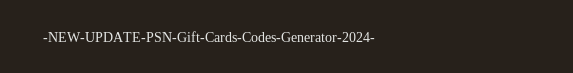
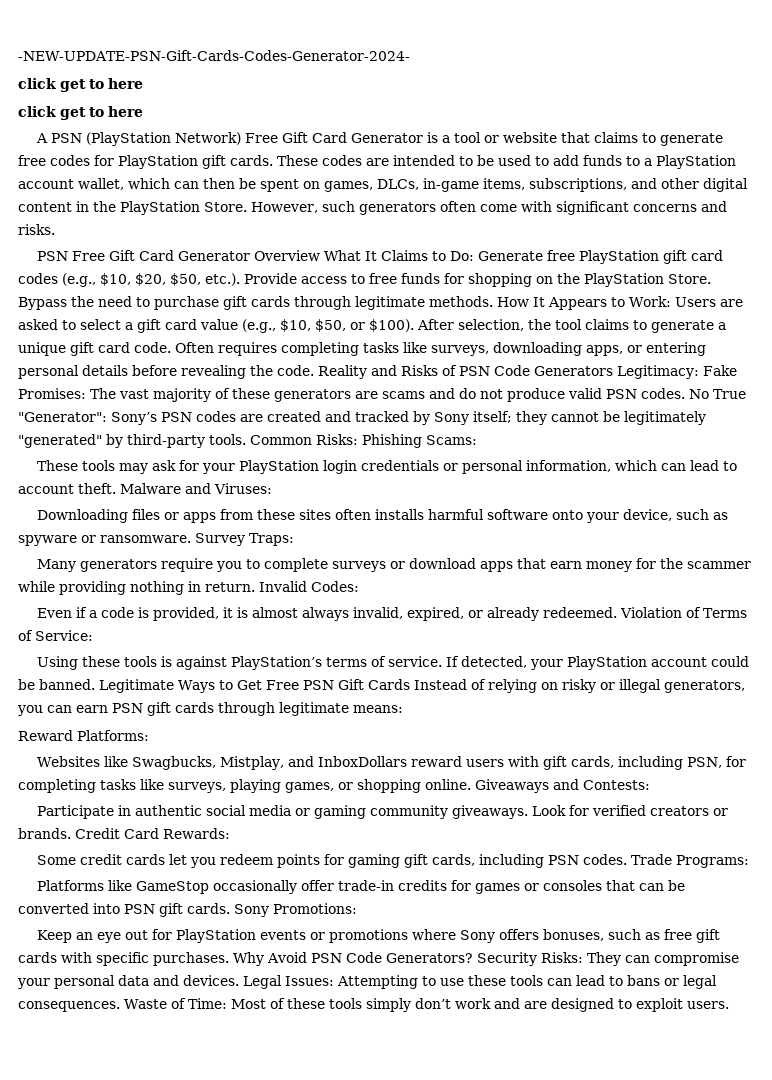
  -NEW-UPDATE-PSN-Gift-Cards-Codes-Generator-2024-
+ click get to here
+ click get to here
+ A PSN (PlayStation Network) Free Gift Card Generator is a tool or website that claims to generate free codes for PlayStation gift cards. These codes are intended to be used to add funds to a PlayStation account wallet, which can then be spent on games, DLCs, in-game items, subscriptions, and other digital content in the PlayStation Store. However, such generators often come with significant concerns and risks.
+ PSN Free Gift Card Generator Overview What It Claims to Do: Generate free PlayStation gift card codes (e.g., $10, $20, $50, etc.). Provide access to free funds for shopping on the PlayStation Store. Bypass the need to purchase gift cards through legitimate methods. How It Appears to Work: Users are asked to select a gift card value (e.g., $10, $50, or $100). After selection, the tool claims to generate a unique gift card code. Often requires completing tasks like surveys, downloading apps, or entering personal details before revealing the code. Reality and Risks of PSN Code Generators Legitimacy: Fake Promises: The vast majority of these generators are scams and do not produce valid PSN codes. No True "Generator": Sony’s PSN codes are created and tracked by Sony itself; they cannot be legitimately "generated" by third-party tools. Common Risks: Phishing Scams:
+ These tools may ask for your PlayStation login credentials or personal information, which can lead to account theft. Malware and Viruses:
+ Downloading files or apps from these sites often installs harmful software onto your device, such as spyware or ransomware. Survey Traps:
+ Many generators require you to complete surveys or download apps that earn money for the scammer while providing nothing in return. Invalid Codes:
+ Even if a code is provided, it is almost always invalid, expired, or already redeemed. Violation of Terms of Service:
+ Using these tools is against PlayStation’s terms of service. If detected, your PlayStation account could be banned. Legitimate Ways to Get Free PSN Gift Cards Instead of relying on risky or illegal generators, you can earn PSN gift cards through legitimate means:
+ Reward Platforms:
+ Websites like Swagbucks, Mistplay, and InboxDollars reward users with gift cards, including PSN, for completing tasks like surveys, playing games, or shopping online. Giveaways and Contests:
+ Participate in authentic social media or gaming community giveaways. Look for verified creators or brands. Credit Card Rewards:
+ Some credit cards let you redeem points for gaming gift cards, including PSN codes. Trade Programs:
+ Platforms like GameStop occasionally offer trade-in credits for games or consoles that can be converted into PSN gift cards. Sony Promotions:
+ Keep an eye out for PlayStation events or promotions where Sony offers bonuses, such as free gift cards with specific purchases. Why Avoid PSN Code Generators? Security Risks: They can compromise your personal data and devices. Legal Issues: Attempting to use these tools can lead to bans or legal consequences. Waste of Time: Most of these tools simply don’t work and are designed to exploit users.

